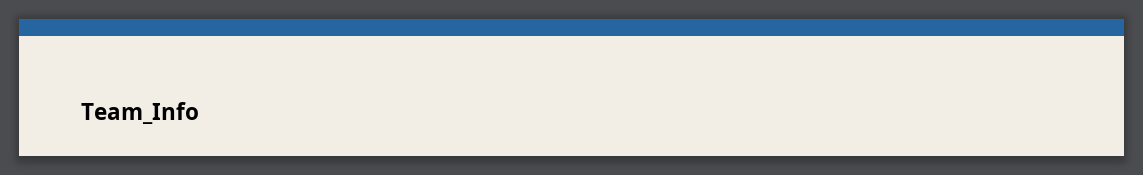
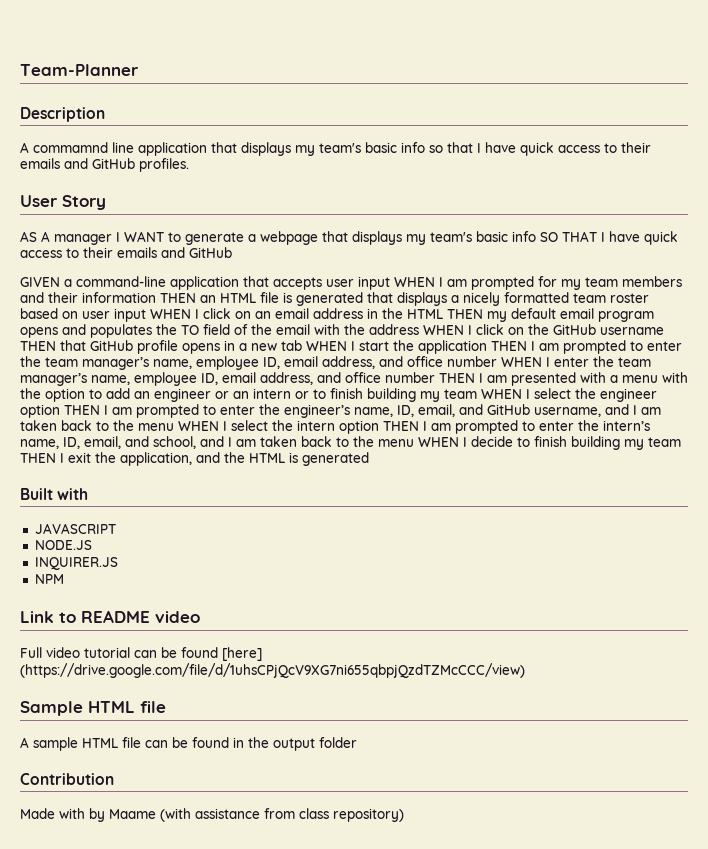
- Team_Info
+ Team-Planner
+ Description
+ A commamnd line application that displays my team's basic info so that I have quick access to their emails and GitHub profiles.
+ User Story
+ AS A manager I WANT to generate a webpage that displays my team's basic info SO THAT I have quick access to their emails and GitHub
+ GIVEN a command-line application that accepts user input WHEN I am prompted for my team members and their information THEN an HTML file is generated that displays a nicely formatted team roster based on user input WHEN I click on an email address in the HTML THEN my default email program opens and populates the TO field of the email with the address WHEN I click on the GitHub username THEN that GitHub profile opens in a new tab WHEN I start the application THEN I am prompted to enter the team manager’s name, employee ID, email address, and office number WHEN I enter the team manager’s name, employee ID, email address, and office number THEN I am presented with a menu with the option to add an engineer or an intern or to finish building my team WHEN I select the engineer option THEN I am prompted to enter the engineer’s name, ID, email, and GitHub username, and I am taken back to the menu WHEN I select the intern option THEN I am prompted to enter the intern’s name, ID, email, and school, and I am taken back to the menu WHEN I decide to finish building my team THEN I exit the application, and the HTML is generated
+ Built with
+ JAVASCRIPT
+ NODE.JS
+ INQUIRER.JS
+ NPM
+ Link to README video
+ Full video tutorial can be found [here] (https://drive.google.com/file/d/1uhsCPjQcV9XG7ni655qbpjQzdTZMcCCC/view)
+ Sample HTML file
+ A sample HTML file can be found in the output folder
+ Contribution
+ Made with by Maame (with assistance from class repository)

